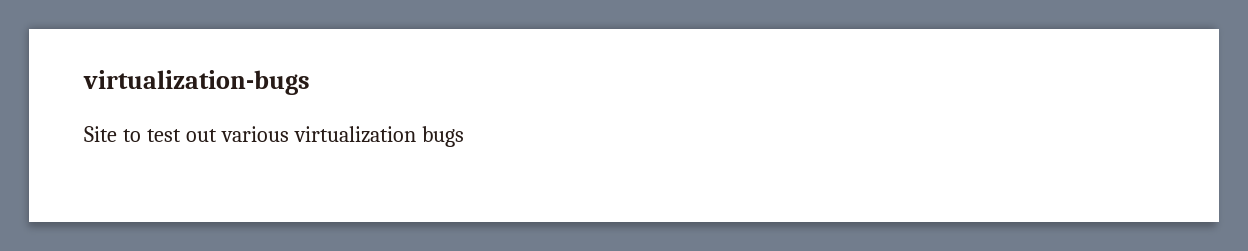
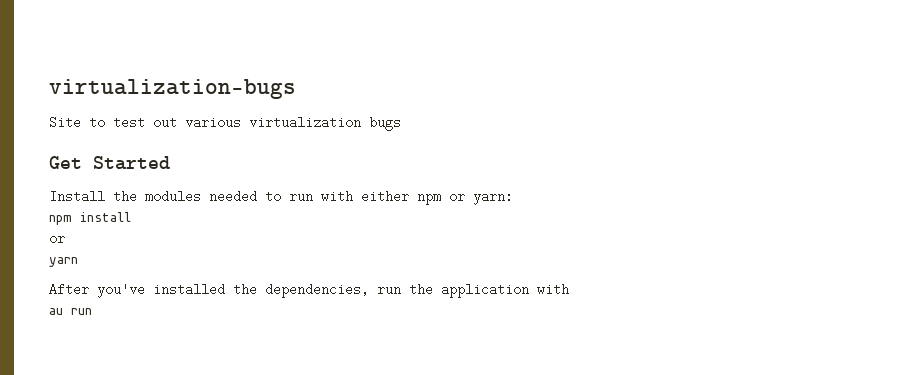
+ Get Started
+ Install the modules needed to run with either npm or yarn:
+ npm install
+ or
+ yarn
+ After you've installed the dependencies, run the application with
+ au run

